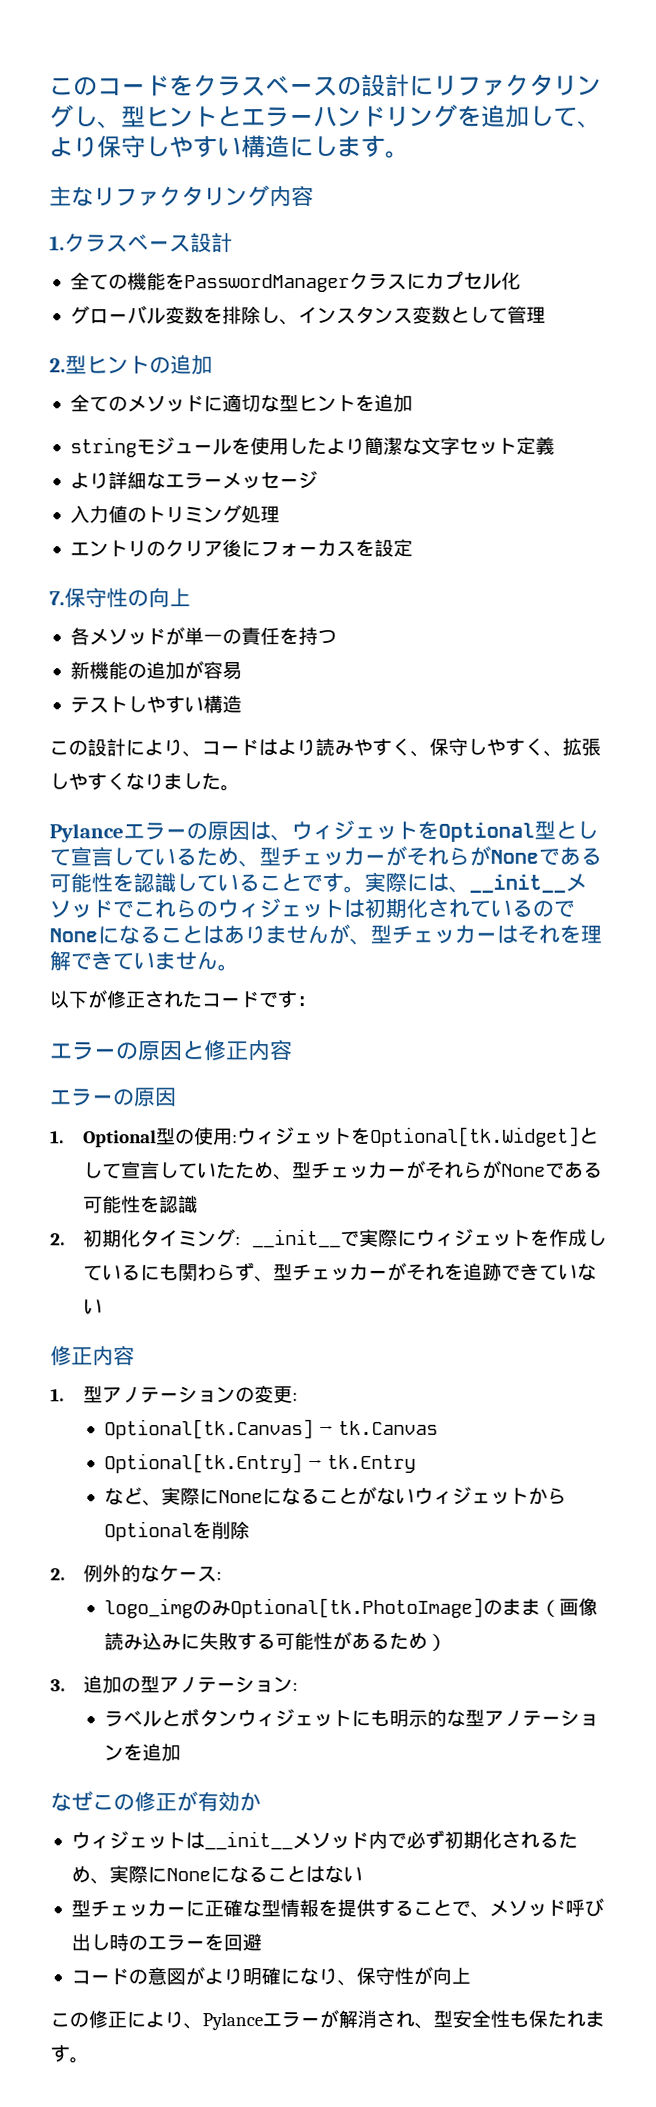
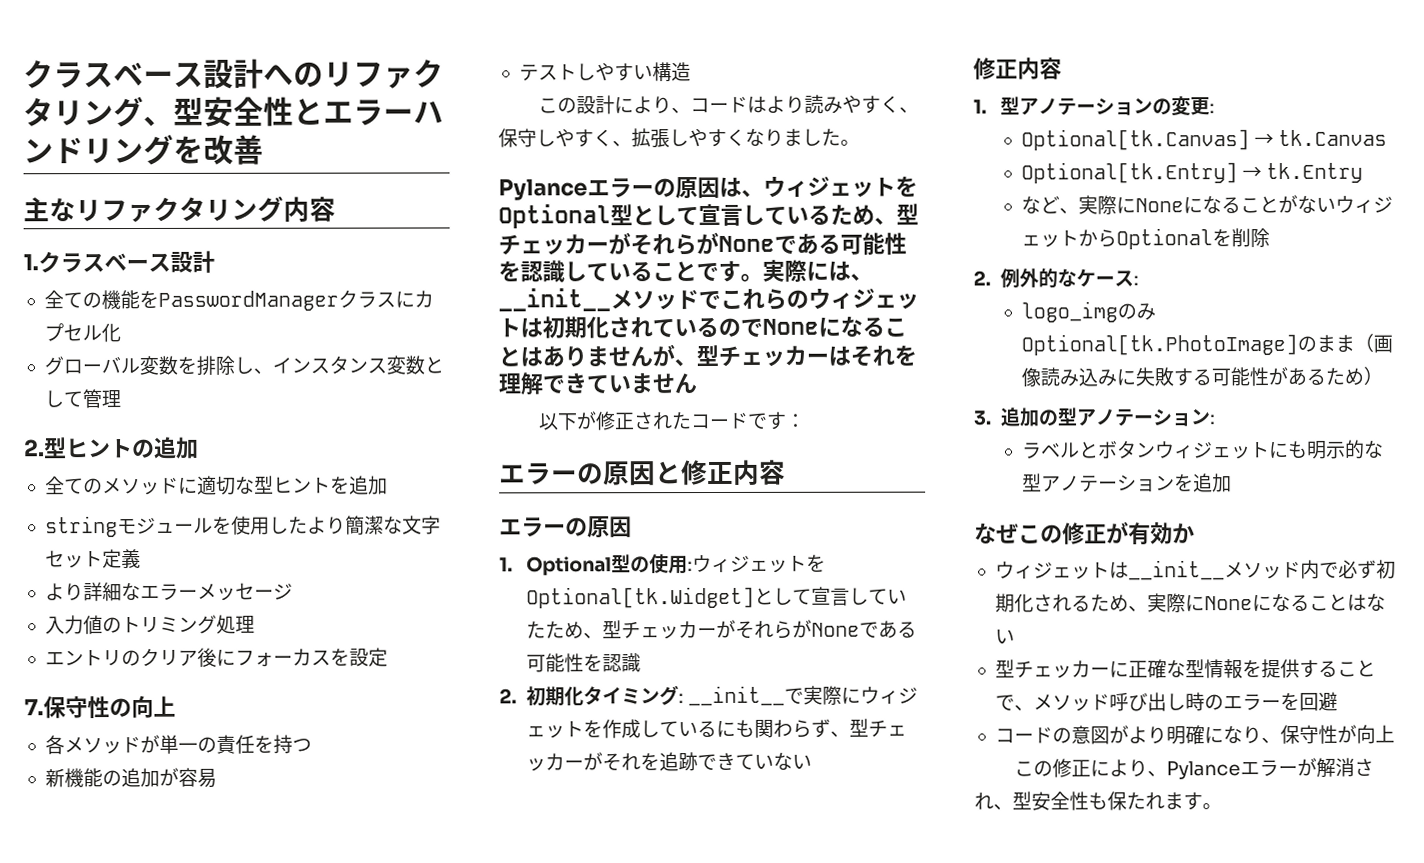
- このコードをクラスベースの設計にリファクタリングし、型ヒントとエラーハンドリングを追加して、より保守しやすい構造にします。
+ クラスベース設計へのリファクタリング、型安全性とエラーハンドリングを改善
- 実際には、__init__メソッドでこれらのウィジェットは初期化されているのでNoneになることはありませんが、型チェッカーはそれを理解できていません。
+ 実際には、__init__メソッドでこれらのウィジェットは初期化されているのでNoneになることはありませんが、型チェッカーはそれを理解できていません

